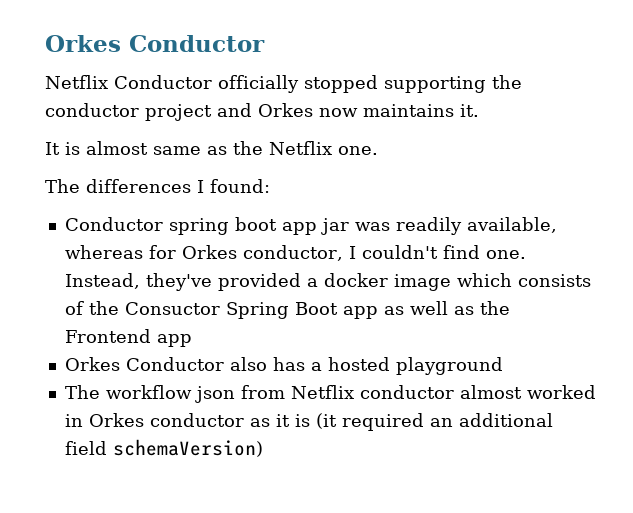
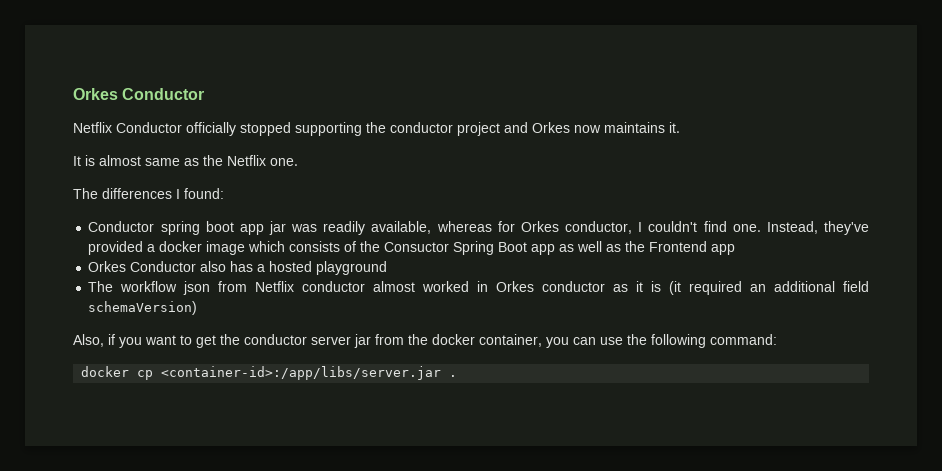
+ Also, if you want to get the conductor server jar from the docker container, you can use the following command:
+ docker cp <container-id>:/app/libs/server.jar .

